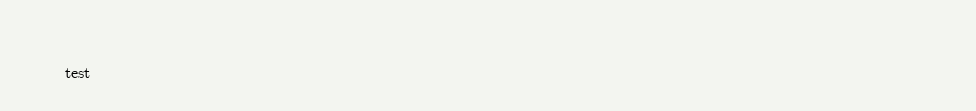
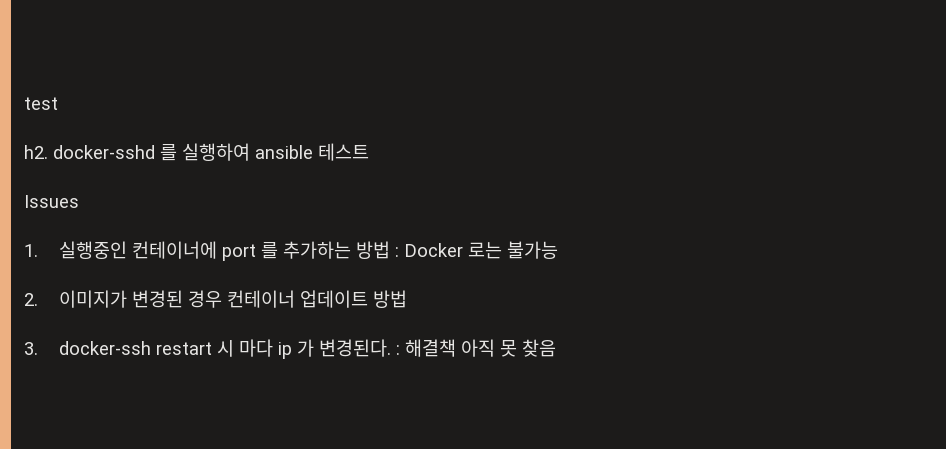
+ h2. docker-sshd 를 실행하여 ansible 테스트
+ Issues
+ 1. 실행중인 컨테이너에 port 를 추가하는 방법 : Docker 로는 불가능
+ 2. 이미지가 변경된 경우 컨테이너 업데이트 방법
+ 3. docker-ssh restart 시 마다 ip 가 변경된다. : 해결책 아직 못 찾음

